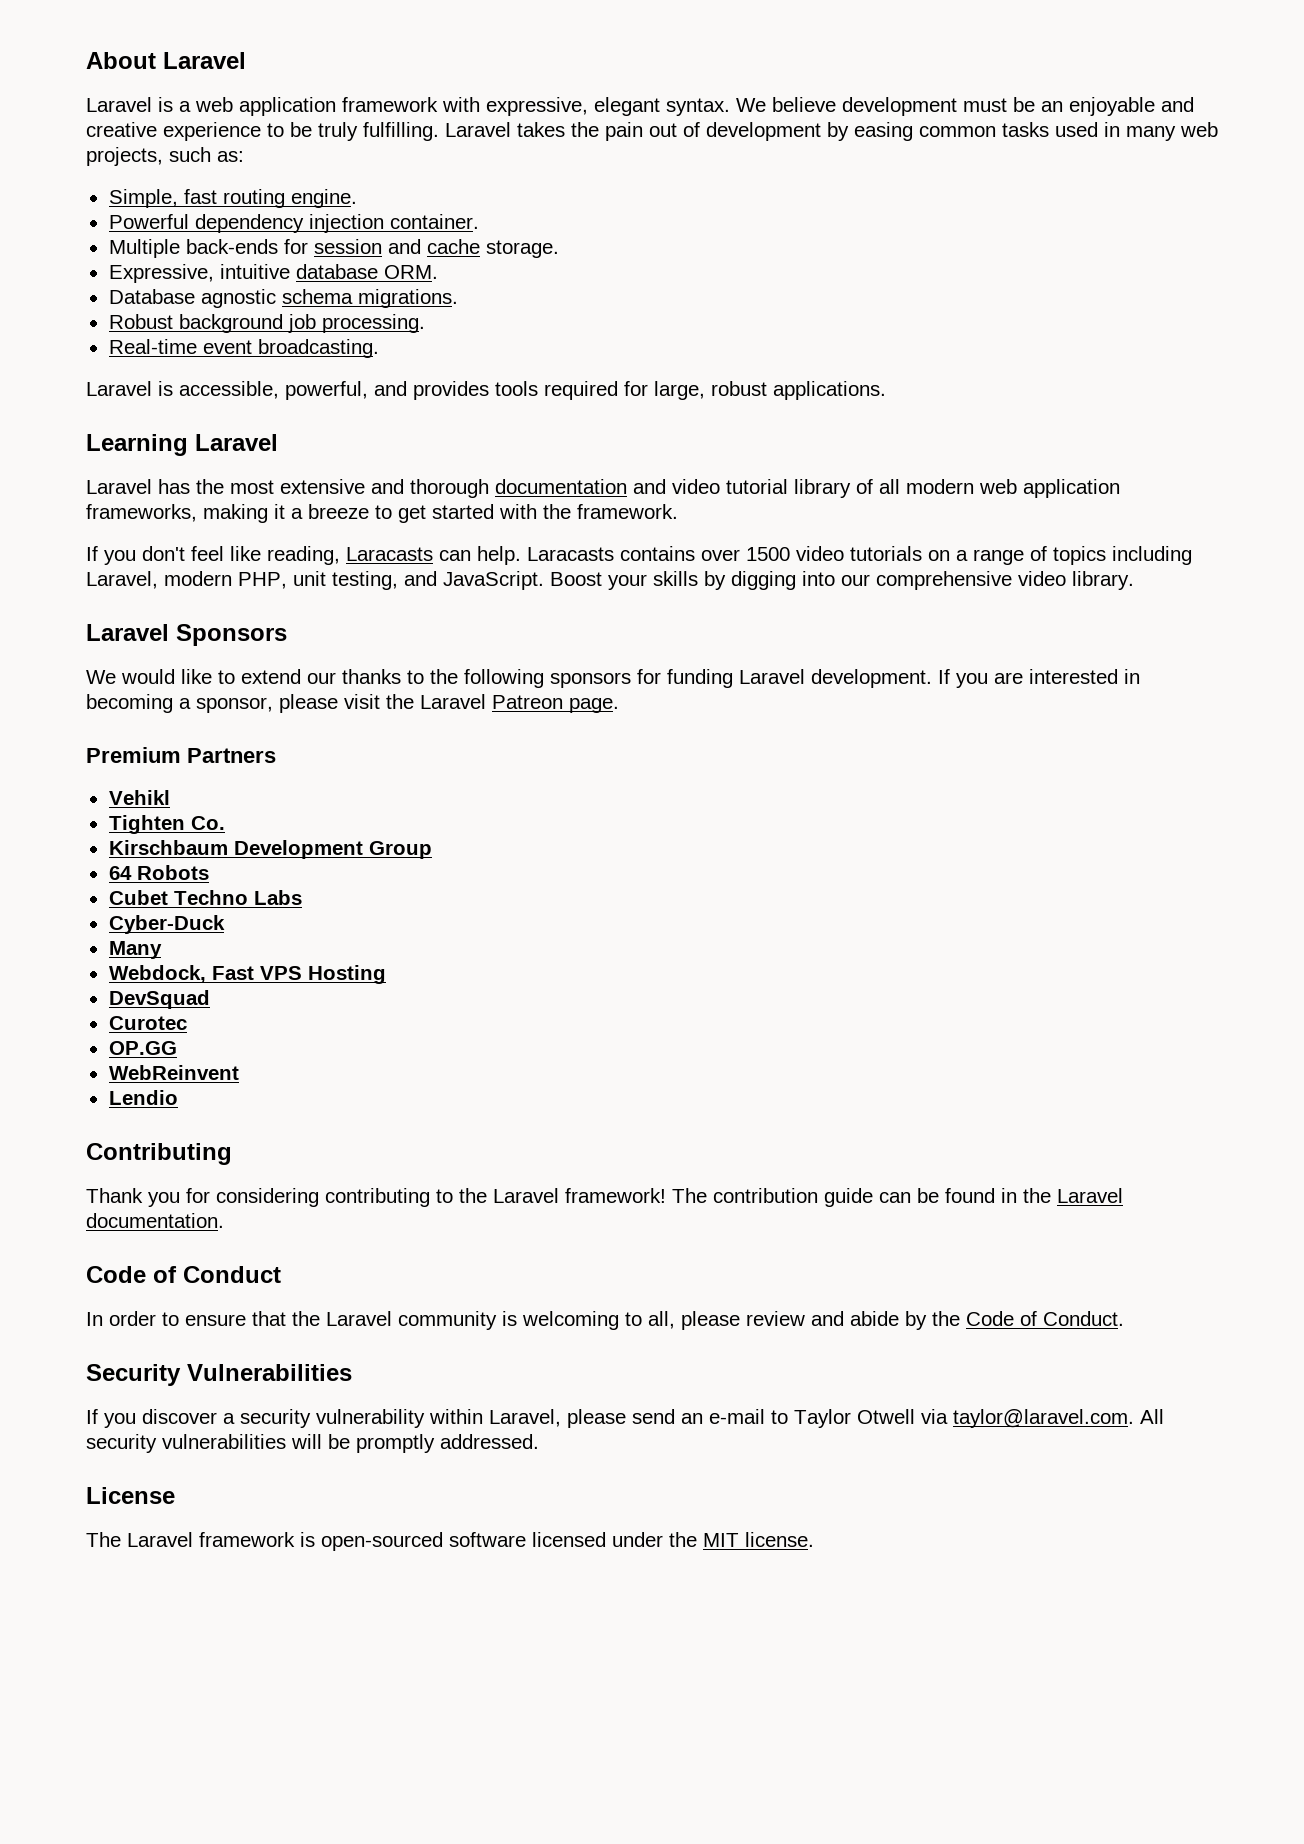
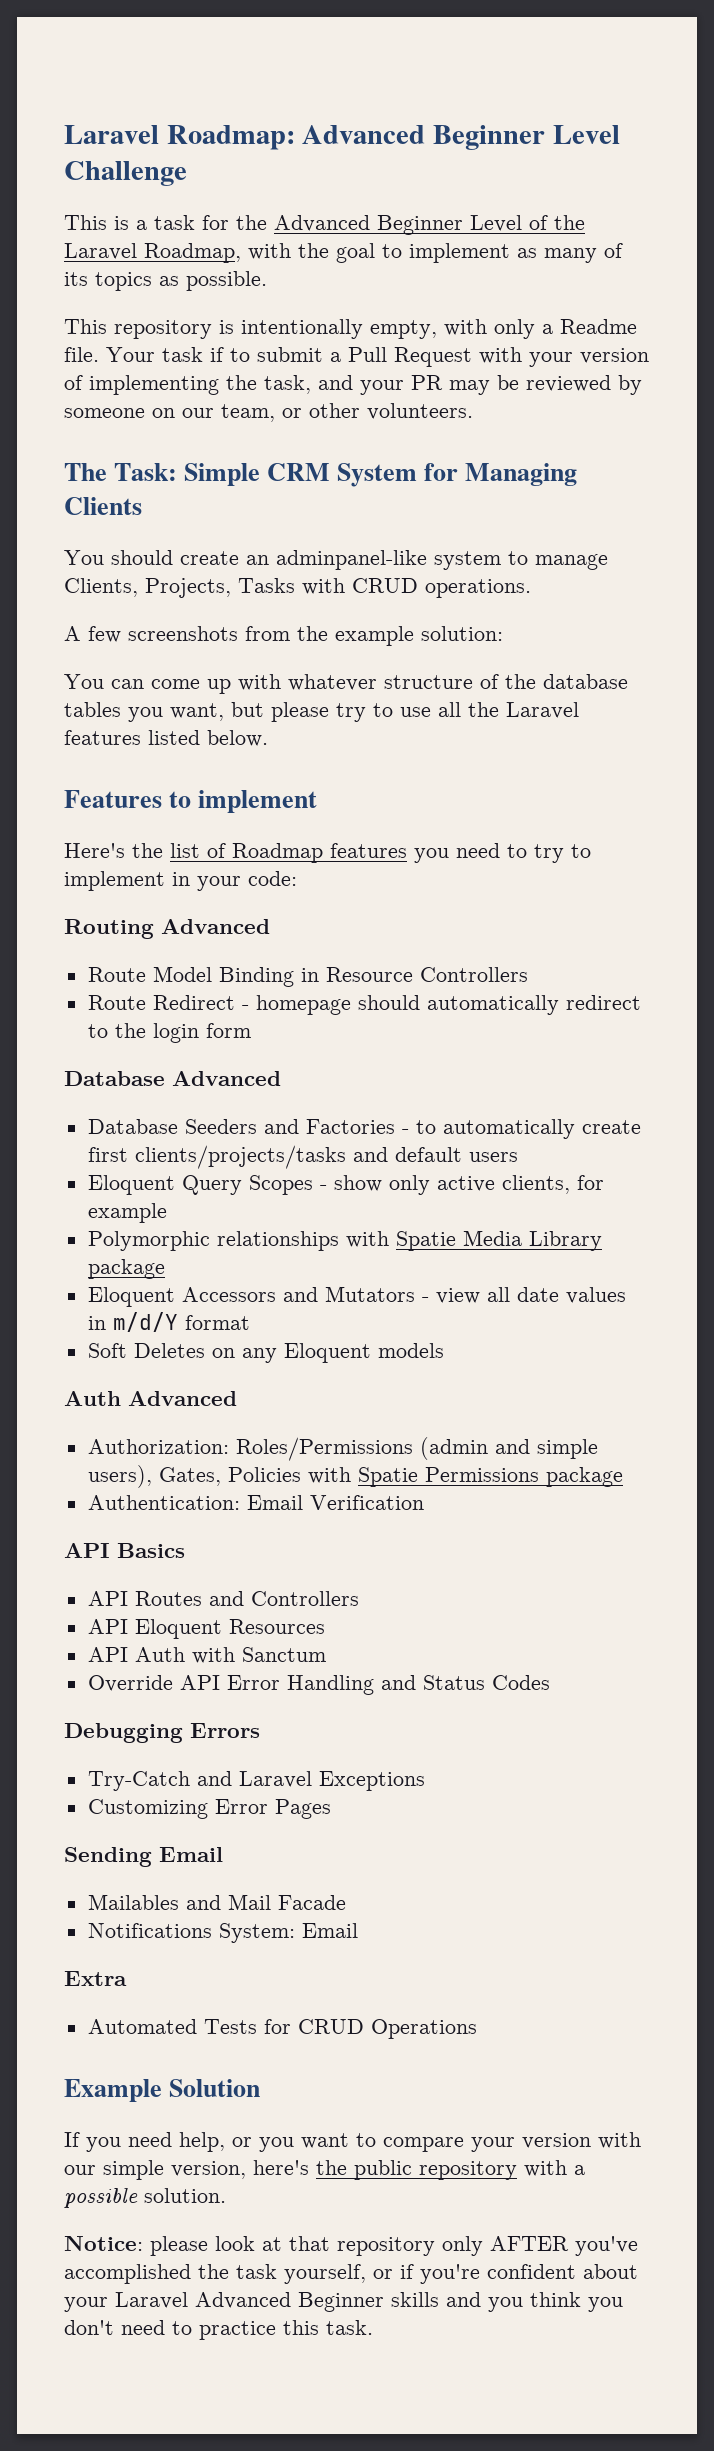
- About Laravel
- Laravel is a web application framework with expressive, elegant syntax. We believe development must be an enjoyable and creative experience to be truly fulfilling. Laravel takes the pain out of development by easing common tasks used in many web projects, such as:
- Simple, fast routing engine.
- Powerful dependency injection container.
- Multiple back-ends for session and cache storage.
- Expressive, intuitive database ORM.
- Database agnostic schema migrations.
- Robust background job processing.
- Real-time event broadcasting.
- Laravel is accessible, powerful, and provides tools required for large, robust applications.
- Learning Laravel
- Laravel has the most extensive and thorough documentation and video tutorial library of all modern web application frameworks, making it a breeze to get started with the framework.
- If you don't feel like reading, Laracasts can help. Laracasts contains over 1500 video tutorials on a range of topics including Laravel, modern PHP, unit testing, and JavaScript. Boost your skills by digging into our comprehensive video library.
- Laravel Sponsors
- We would like to extend our thanks to the following sponsors for funding Laravel development. If you are interested in becoming a sponsor, please visit the Laravel Patreon page.
- Premium Partners
- Vehikl
- Tighten Co.
- Kirschbaum Development Group
- 64 Robots
- Cubet Techno Labs
- Cyber-Duck
- Many
- Webdock, Fast VPS Hosting
- DevSquad
- Curotec
- OP.GG
- WebReinvent
- Lendio
- Contributing
- Thank you for considering contributing to the Laravel framework! The contribution guide can be found in the Laravel documentation.
- Code of Conduct
- In order to ensure that the Laravel community is welcoming to all, please review and abide by the Code of Conduct.
- Security Vulnerabilities
- If you discover a security vulnerability within Laravel, please send an e-mail to Taylor Otwell via taylor@laravel.com. All security vulnerabilities will be promptly addressed.
- License
- The Laravel framework is open-sourced software licensed under the MIT license.
+ Laravel Roadmap: Advanced Beginner Level Challenge
+ This is a task for the Advanced Beginner Level of the Laravel Roadmap, with the goal to implement as many of its topics as possible.
+ This repository is intentionally empty, with only a Readme file. Your task if to submit a Pull Request with your version of implementing the task, and your PR may be reviewed by someone on our team, or other volunteers.
+ The Task: Simple CRM System for Managing Clients
+ You should create an adminpanel-like system to manage Clients, Projects, Tasks with CRUD operations.
+ A few screenshots from the example solution:
+ You can come up with whatever structure of the database tables you want, but please try to use all the Laravel features listed below.
+ Features to implement
+ Here's the list of Roadmap features you need to try to implement in your code:
+ Routing Advanced
+ Route Model Binding in Resource Controllers
+ Route Redirect - homepage should automatically redirect to the login form
+ Database Advanced
+ Database Seeders and Factories - to automatically create first clients/projects/tasks and default users
+ Eloquent Query Scopes - show only active clients, for example
+ Polymorphic relationships with Spatie Media Library package
+ Eloquent Accessors and Mutators - view all date values in m/d/Y format
+ Soft Deletes on any Eloquent models
+ Auth Advanced
+ Authorization: Roles/Permissions (admin and simple users), Gates, Policies with Spatie Permissions package
+ Authentication: Email Verification
+ API Basics
+ API Routes and Controllers
+ API Eloquent Resources
+ API Auth with Sanctum
+ Override API Error Handling and Status Codes
+ Debugging Errors
+ Try-Catch and Laravel Exceptions
+ Customizing Error Pages
+ Sending Email
+ Mailables and Mail Facade
+ Notifications System: Email
+ Extra
+ Automated Tests for CRUD Operations
+ Example Solution
+ If you need help, or you want to compare your version with our simple version, here's the public repository with a possible solution.
+ Notice: please look at that repository only AFTER you've accomplished the task yourself, or if you're confident about your Laravel Advanced Beginner skills and you think you don't need to practice this task.

